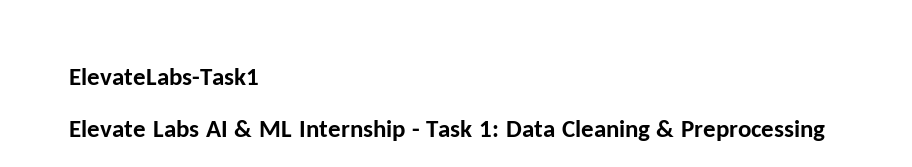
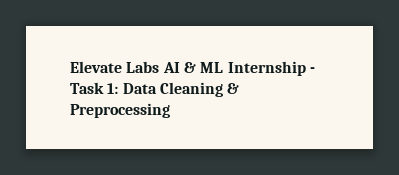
- ElevateLabs-Task1

